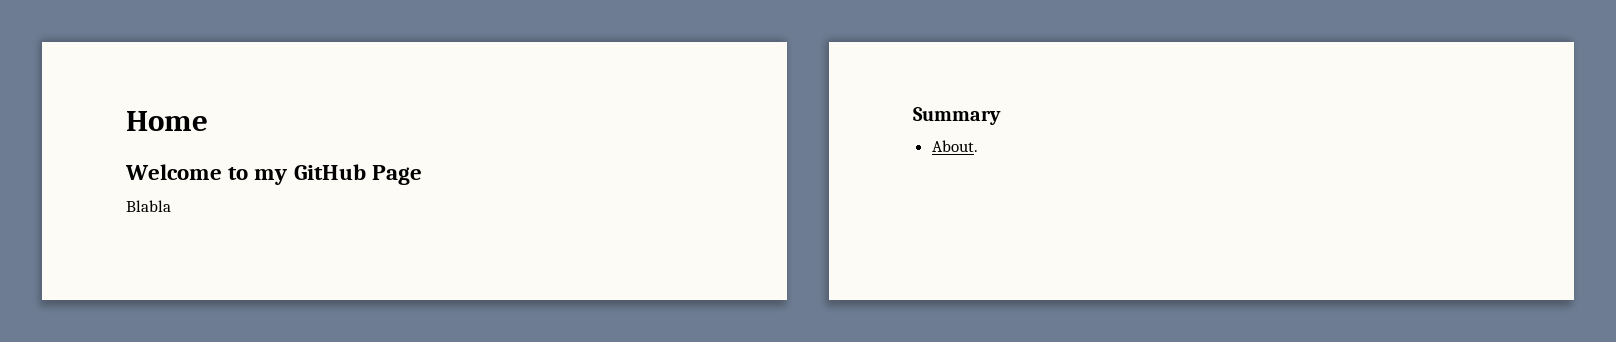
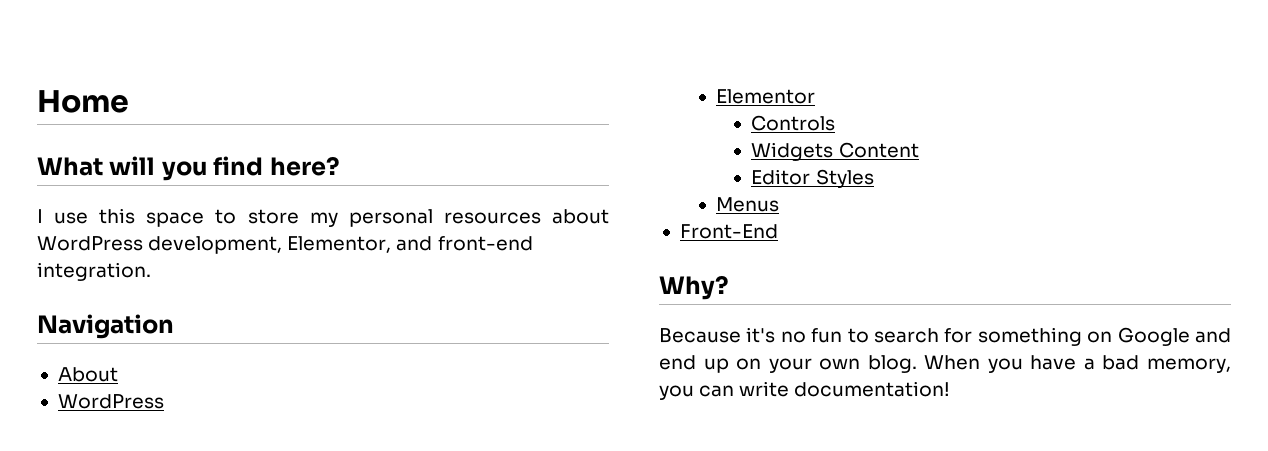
- Welcome to my GitHub Page
- Blabla
- Summary
- About.
+ What will you find here?
+ I use this space to store my personal resources about WordPress development, Elementor, and front-end integration.
+ Navigation
+ About
+ WordPress
+ Elementor
+ Controls
+ Widgets Content
+ Editor Styles
+ Menus
+ Front-End
+ Why?
+ Because it's no fun to search for something on Google and end up on your own blog. When you have a bad memory, you can write documentation!

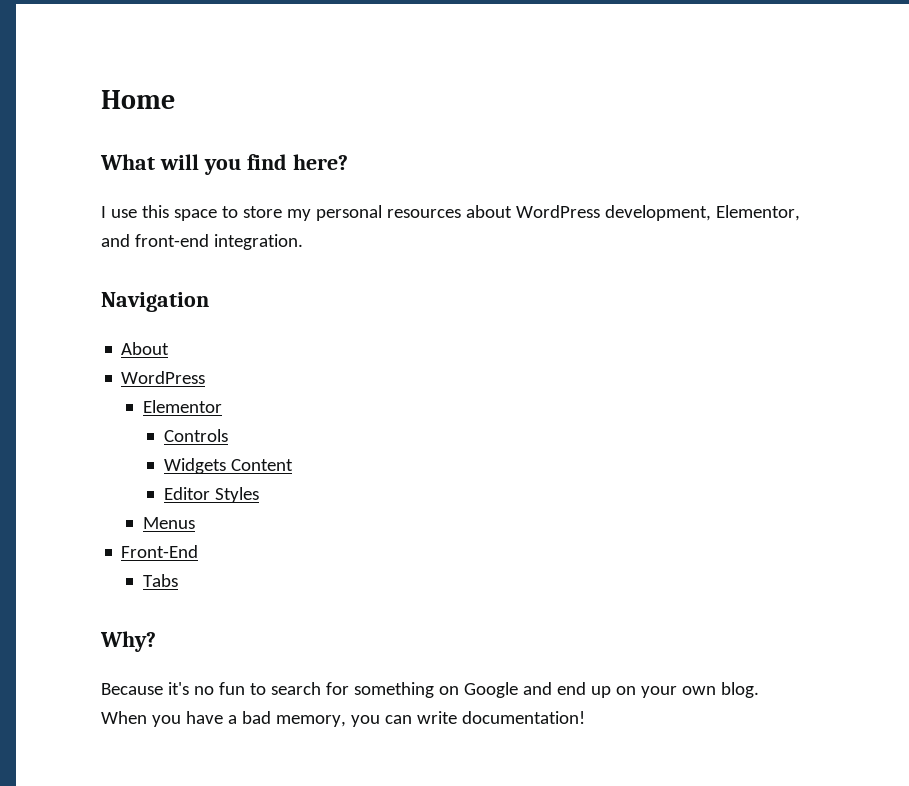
+ Tabs

